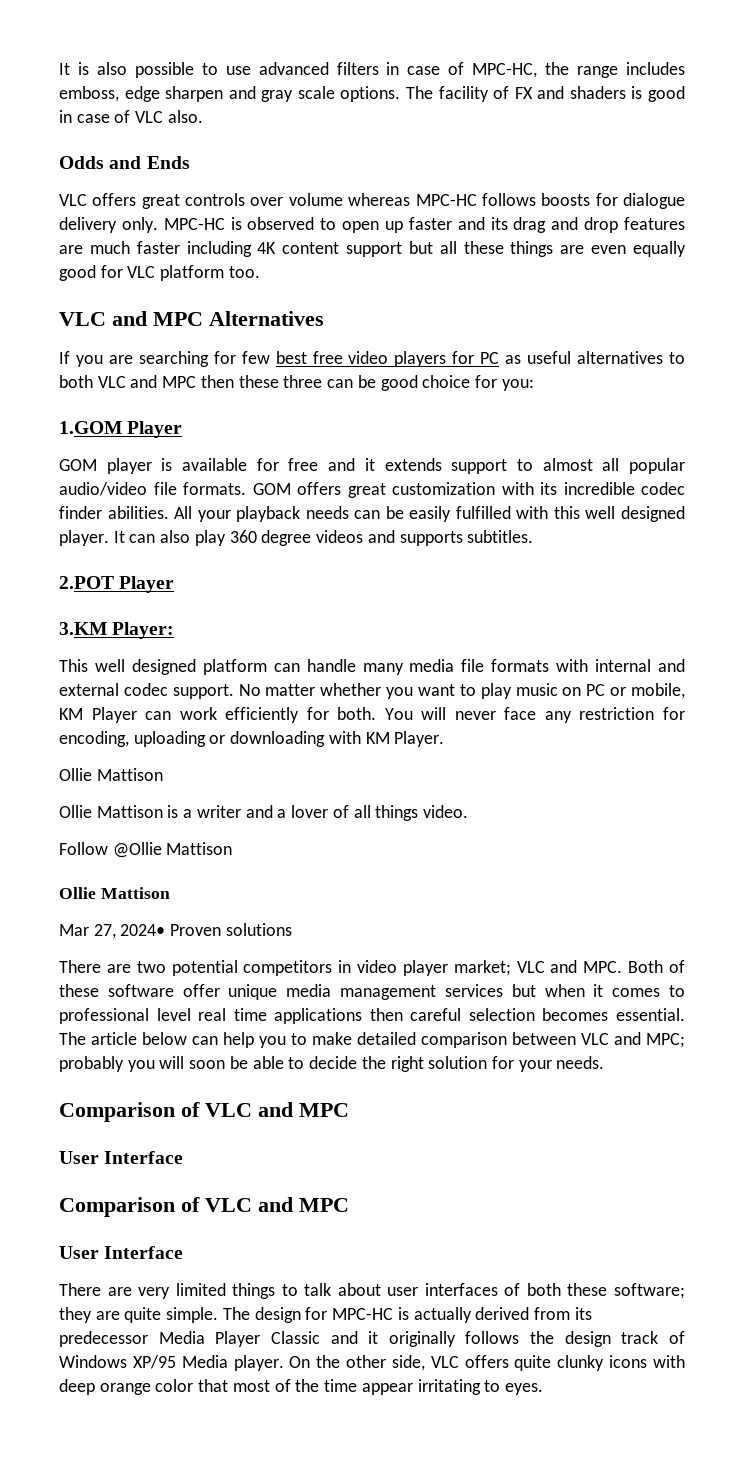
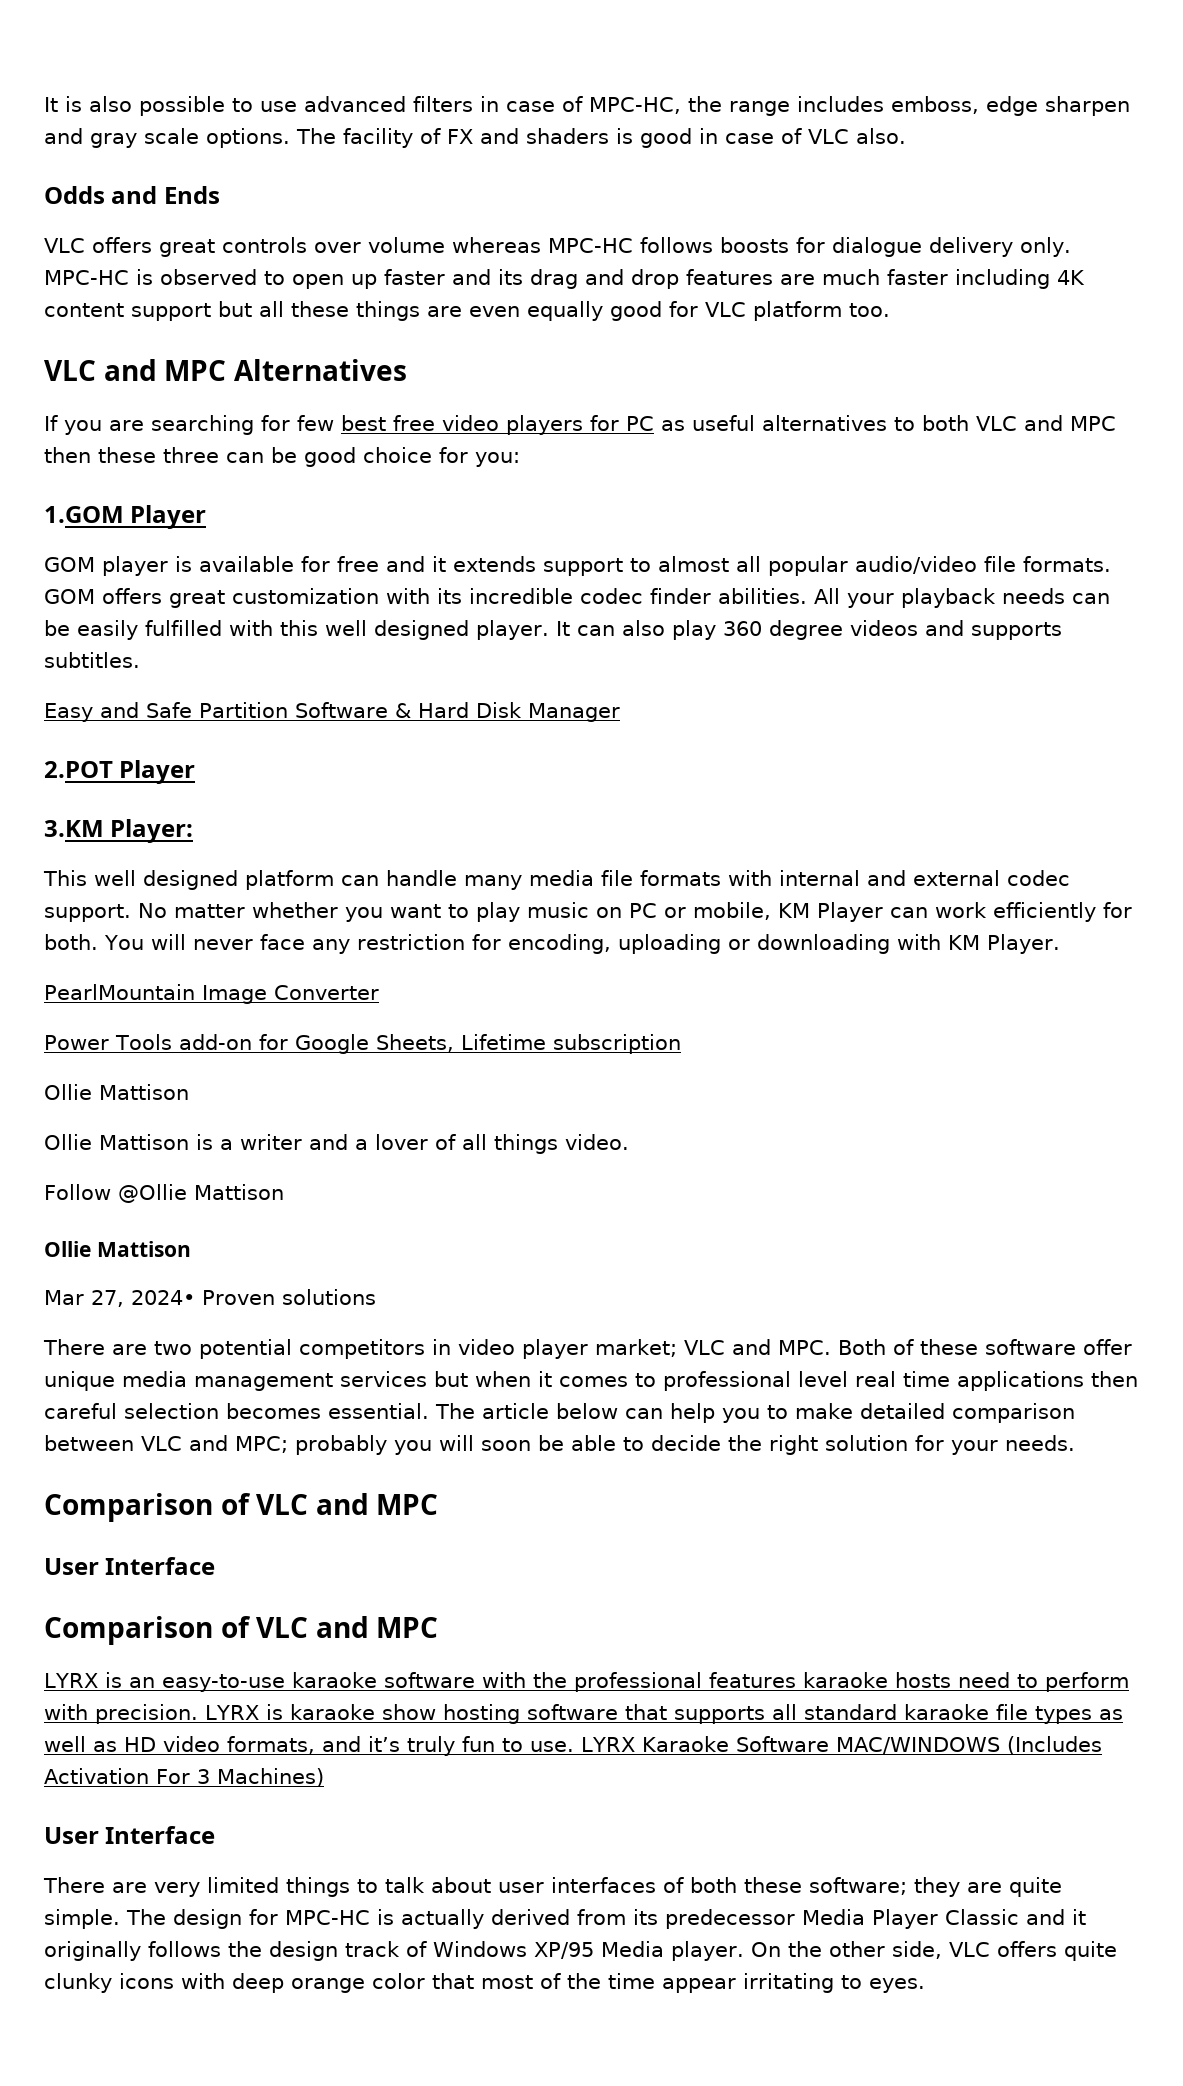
+ Easy and Safe Partition Software & Hard Disk Manager
+ PearlMountain Image Converter
+ Power Tools add-on for Google Sheets, Lifetime subscription
+ LYRX is an easy-to-use karaoke software with the professional features karaoke hosts need to perform with precision. LYRX is karaoke show hosting software that supports all standard karaoke file types as well as HD video formats, and it’s truly fun to use. LYRX Karaoke Software MAC/WINDOWS (Includes Activation For 3 Machines)

